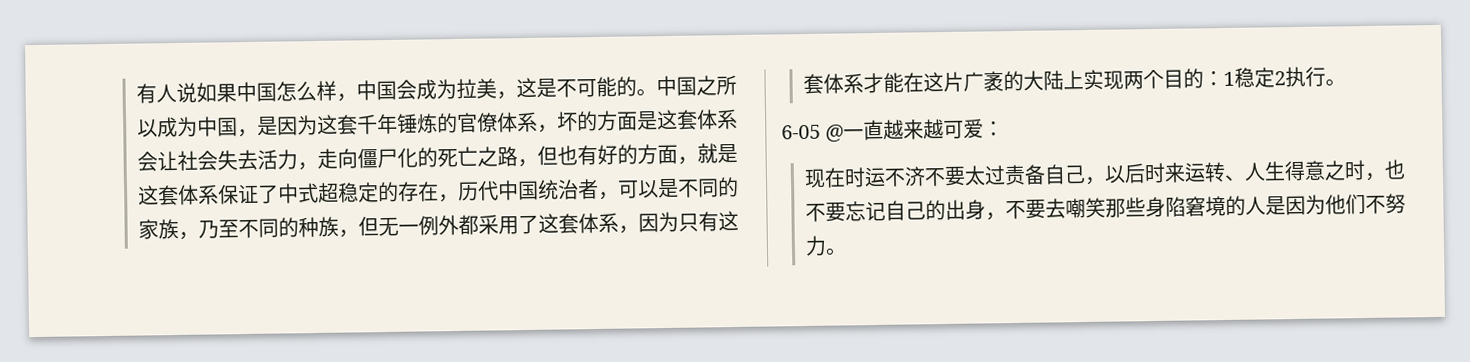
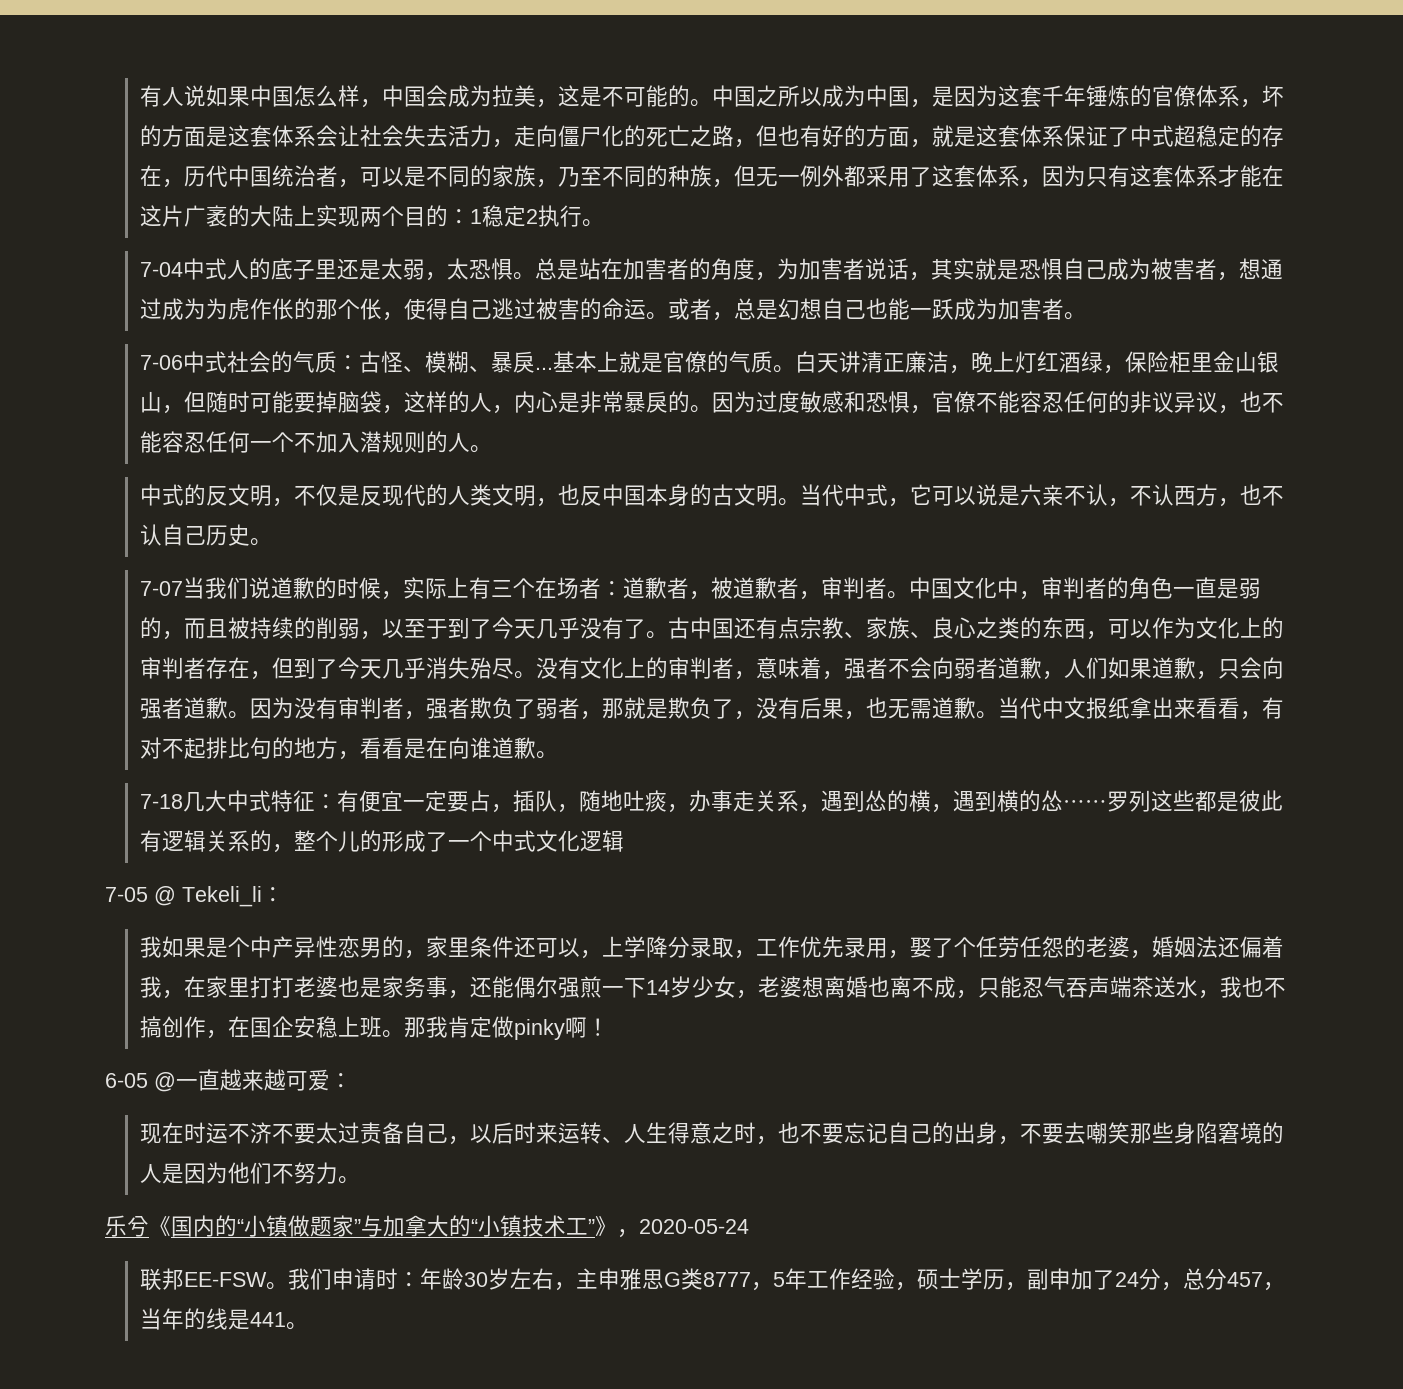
+ 7-04中式人的底子里还是太弱，太恐惧。总是站在加害者的角度，为加害者说话，其实就是恐惧自己成为被害者，想通过成为为虎作伥的那个伥，使得自己逃过被害的命运。或者，总是幻想自己也能一跃成为加害者。
+ 7-06中式社会的气质：古怪、模糊、暴戾...基本上就是官僚的气质。白天讲清正廉洁，晚上灯红酒绿，保险柜里金山银山，但随时可能要掉脑袋，这样的人，内心是非常暴戾的。因为过度敏感和恐惧，官僚不能容忍任何的非议异议，也不能容忍任何一个不加入潜规则的人。
+ 中式的反文明，不仅是反现代的人类文明，也反中国本身的古文明。当代中式，它可以说是六亲不认，不认西方，也不认自己历史。
+ 7-07当我们说道歉的时候，实际上有三个在场者：道歉者，被道歉者，审判者。中国文化中，审判者的角色一直是弱的，而且被持续的削弱，以至于到了今天几乎没有了。古中国还有点宗教、家族、良心之类的东西，可以作为文化上的审判者存在，但到了今天几乎消失殆尽。没有文化上的审判者，意味着，强者不会向弱者道歉，人们如果道歉，只会向强者道歉。因为没有审判者，强者欺负了弱者，那就是欺负了，没有后果，也无需道歉。当代中文报纸拿出来看看，有对不起排比句的地方，看看是在向谁道歉。
+ 7-18几大中式特征：有便宜一定要占，插队，随地吐痰，办事走关系，遇到怂的横，遇到横的怂⋯⋯罗列这些都是彼此有逻辑关系的，整个儿的形成了一个中式文化逻辑
+ 7-05 @ Tekeli_li：
+ 我如果是个中产异性恋男的，家里条件还可以，上学降分录取，工作优先录用，娶了个任劳任怨的老婆，婚姻法还偏着我，在家里打打老婆也是家务事，还能偶尔强煎一下14岁少女，老婆想离婚也离不成，只能忍气吞声端茶送水，我也不搞创作，在国企安稳上班。那我肯定做pinky啊！
+ 乐兮《国内的“小镇做题家”与加拿大的“小镇技术工”》，2020-05-24
+ 联邦EE-FSW。我们申请时：年龄30岁左右，主申雅思G类8777，5年工作经验，硕士学历，副申加了24分，总分457，当年的线是441。

